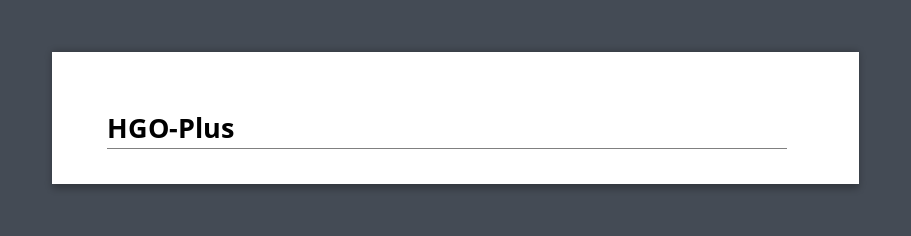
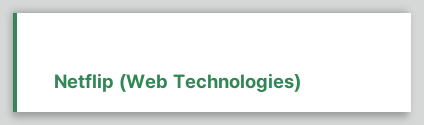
- HGO-Plus
+ Netflip (Web Technologies)

